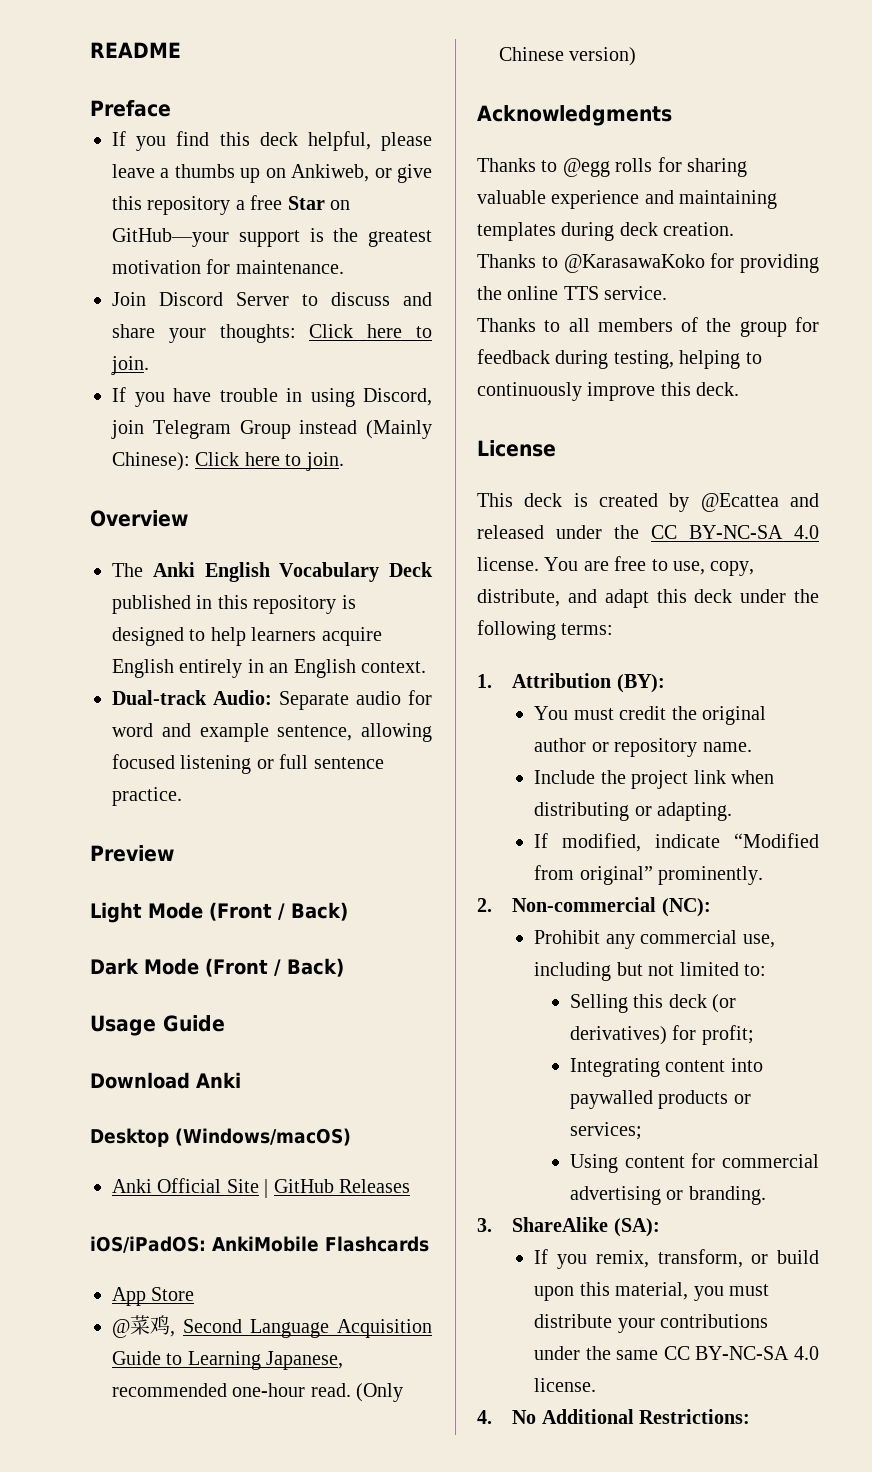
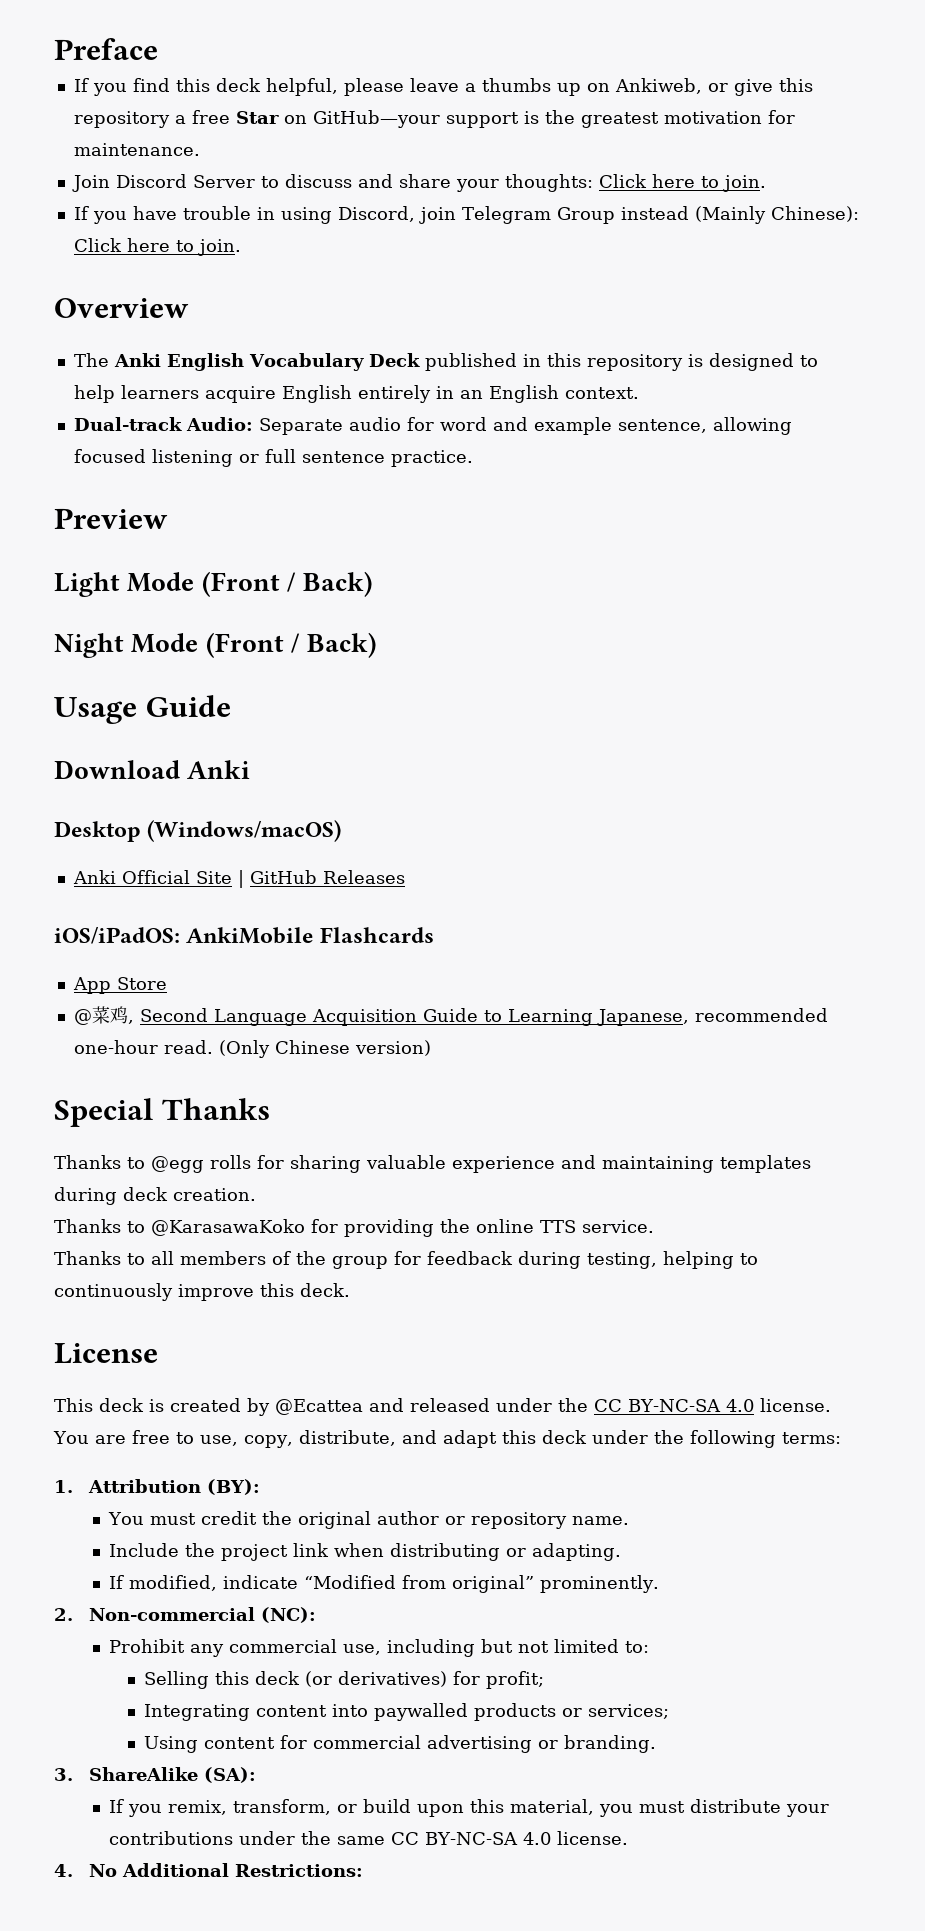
- README
- Dark Mode (Front / Back)
+ Night Mode (Front / Back)
- Acknowledgments
+ Special Thanks

